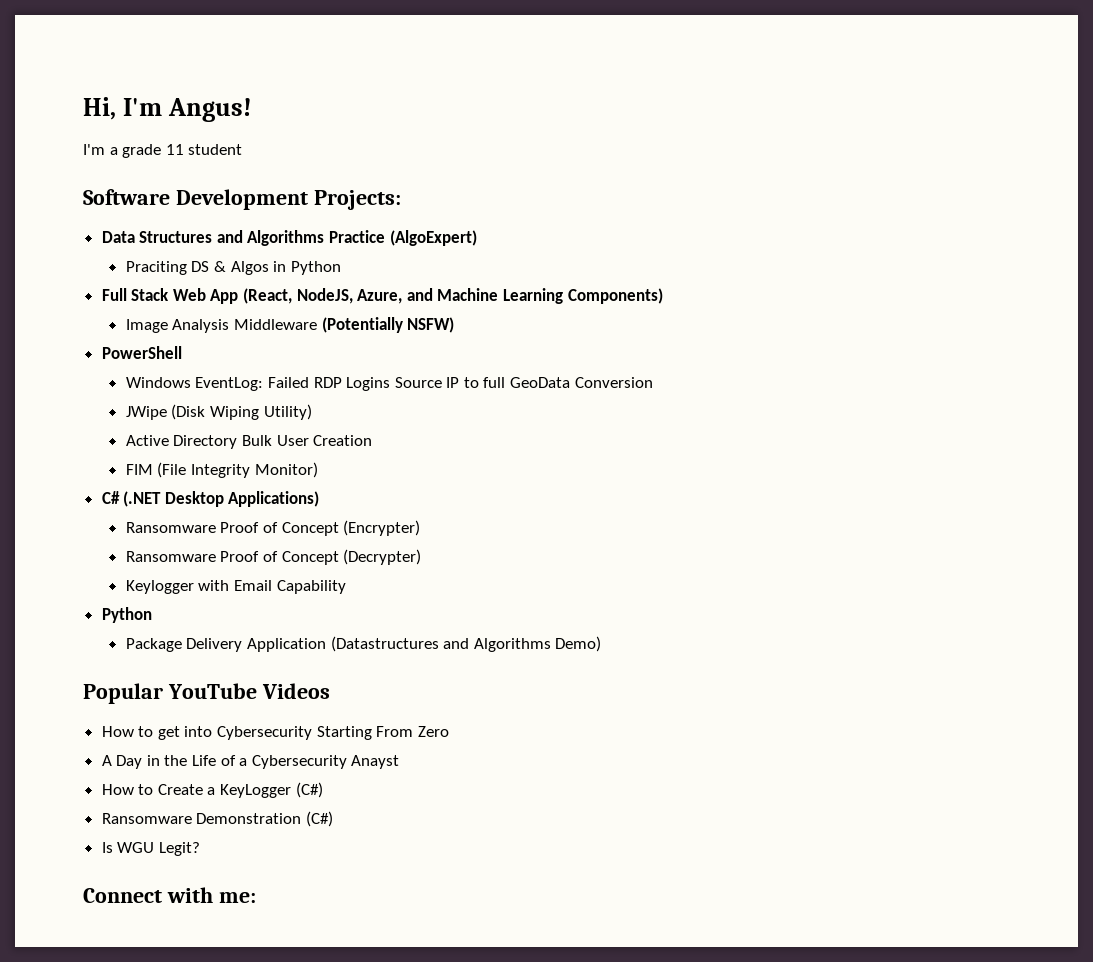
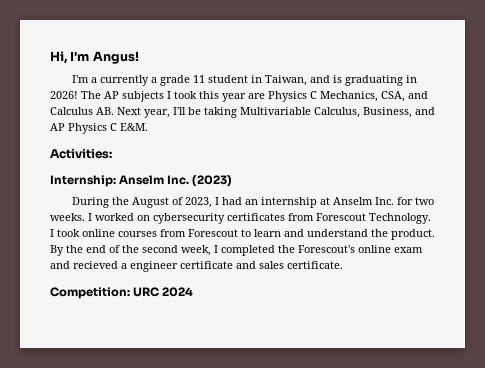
- I'm a grade 11 student
- Software Development Projects:
- Data Structures and Algorithms Practice (AlgoExpert)
- Praciting DS & Algos in Python
- Full Stack Web App (React, NodeJS, Azure, and Machine Learning Components)
- Image Analysis Middleware (Potentially NSFW)
- PowerShell
- Windows EventLog: Failed RDP Logins Source IP to full GeoData Conversion
- JWipe (Disk Wiping Utility)
- Active Directory Bulk User Creation
- FIM (File Integrity Monitor)
- C# (.NET Desktop Applications)
- Ransomware Proof of Concept (Encrypter)
- Ransomware Proof of Concept (Decrypter)
- Keylogger with Email Capability
- Python
- Package Delivery Application (Datastructures and Algorithms Demo)
- Popular YouTube Videos
- How to get into Cybersecurity Starting From Zero
- A Day in the Life of a Cybersecurity Anayst
- How to Create a KeyLogger (C#)
- Ransomware Demonstration (C#)
- Is WGU Legit?
- Connect with me:
+ I'm a currently a grade 11 student in Taiwan, and is graduating in 2026! The AP subjects I took this year are Physics C Mechanics, CSA, and Calculus AB. Next year, I'll be taking Multivariable Calculus, Business, and AP Physics C E&M.
+ Activities:
+ Internship: Anselm Inc. (2023)
+ During the August of 2023, I had an internship at Anselm Inc. for two weeks. I worked on cybersecurity certificates from Forescout Technology. I took online courses from Forescout to learn and understand the product. By the end of the second week, I completed the Forescout's online exam and recieved a engineer certificate and sales certificate.
+ Competition: URC 2024

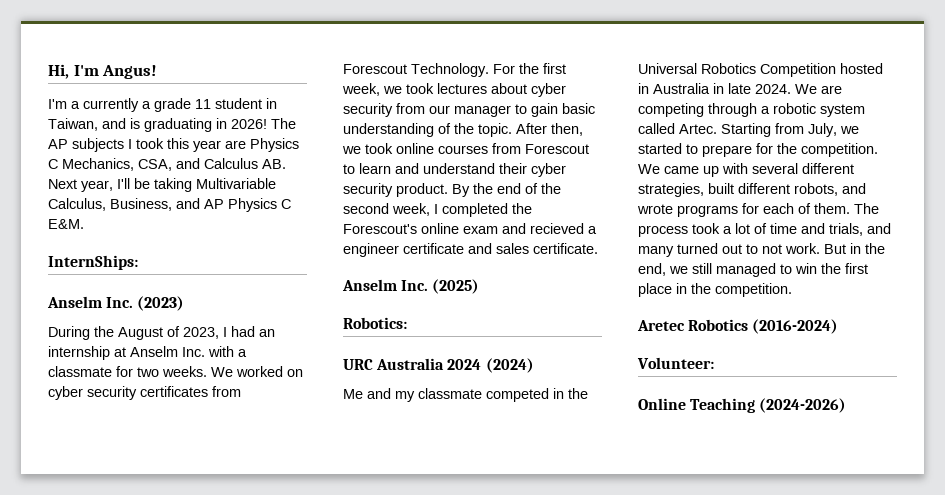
- Activities:
- Internship: Anselm Inc. (2023)
+ InternShips:
+ Anselm Inc. (2023)
- During the August of 2023, I had an internship at Anselm Inc. for two weeks.
+ During the August of 2023, I had an internship at Anselm Inc. with a classmate for two weeks.
- I worked on cybersecurity certificates from Forescout Technology.
+ We worked on cyber security certificates from Forescout Technology.
- I took online courses from Forescout to learn and understand the product.
+ For the first week, we took lectures about cyber security from our manager to gain basic understanding of the topic. After then, we took online courses from Forescout to learn and understand their cyber security product.
- Competition: URC 2024
+ Anselm Inc. (2025)
+ Robotics:
+ URC Australia 2024 (2024)
+ Me and my classmate competed in the Universal Robotics Competition hosted in Australia in late 2024. We are competing through a robotic system called Artec. Starting from July, we started to prepare for the competition. We came up with several different strategies, built different robots, and wrote programs for each of them. The process took a lot of time and trials, and many turned out to not work. But in the end, we still managed to win the first place in the competition.
+ Aretec Robotics (2016-2024)
+ Volunteer:
+ Online Teaching (2024-2026)

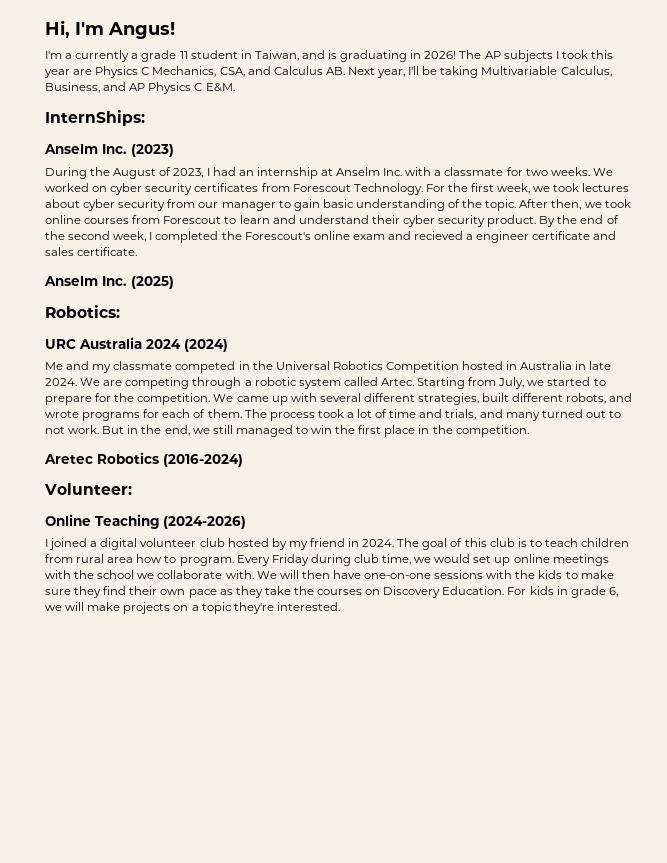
+ I joined a digital volunteer club hosted by my friend in 2024. The goal of this club is to teach children from rural area how to program. Every Friday during club time, we would set up online meetings with the school we collaborate with. We will then have one-on-one sessions with the kids to make sure they find their own pace as they take the courses on Discovery Education. For kids in grade 6, we will make projects on a topic they're interested.

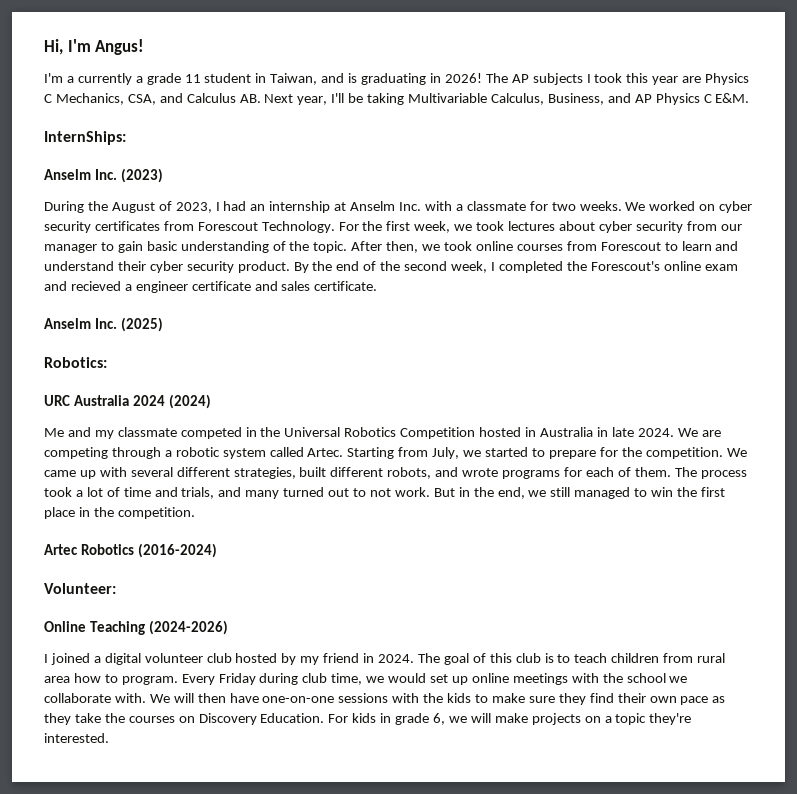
- Aretec Robotics (2016-2024)
+ Artec Robotics (2016-2024)

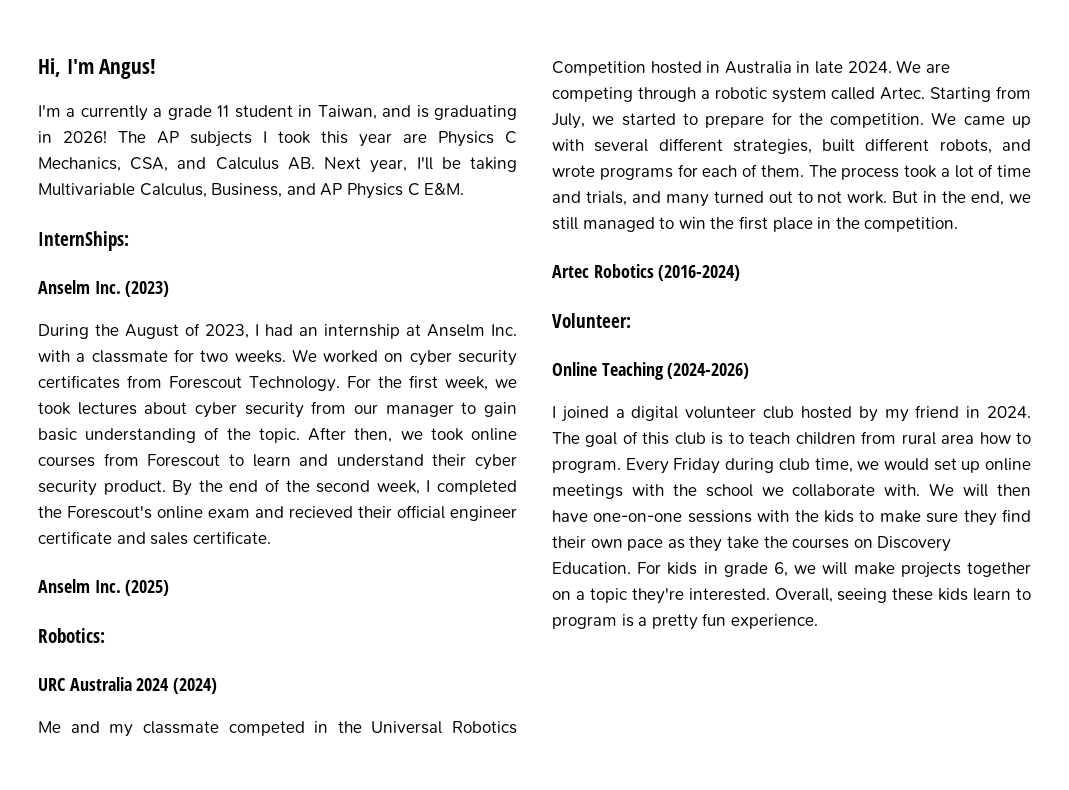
- By the end of the second week, I completed the Forescout's online exam and recieved a engineer certificate and sales certificate.
+ By the end of the second week, I completed the Forescout's online exam and recieved their official engineer certificate and sales certificate.
- For kids in grade 6, we will make projects on a topic they're interested.
+ For kids in grade 6, we will make projects together on a topic they're interested.
+ Overall, seeing these kids learn to program is a pretty fun experience.

